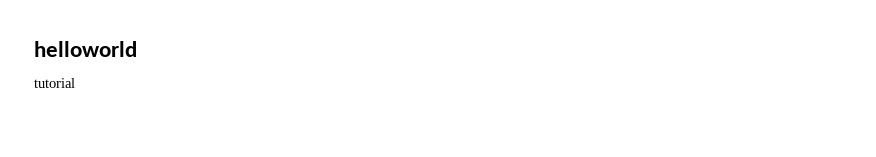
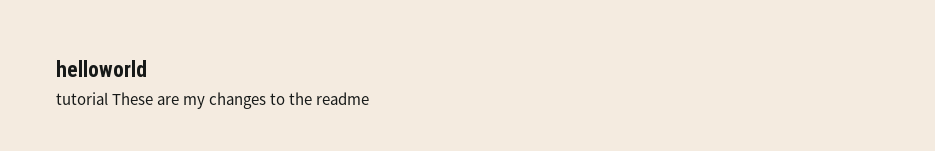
- tutorial
+ tutorial These are my changes to the readme

